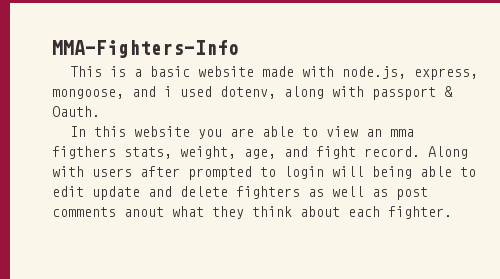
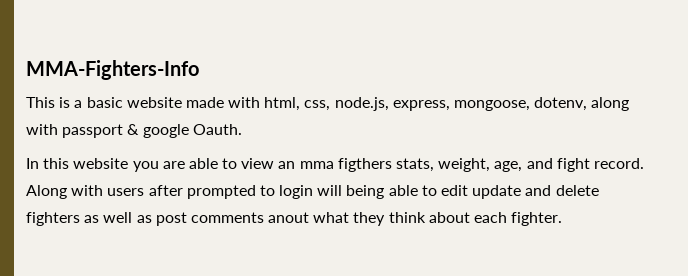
- This is a basic website made with node.js, express, mongoose, and i used dotenv, along with passport & Oauth.
+ This is a basic website made with html, css, node.js, express, mongoose, dotenv, along with passport & google Oauth.

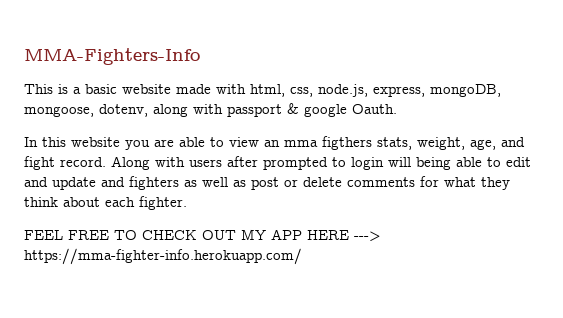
- This is a basic website made with html, css, node.js, express, mongoose, dotenv, along with passport & google Oauth.
+ This is a basic website made with html, css, node.js, express, mongoDB, mongoose, dotenv, along with passport & google Oauth.
- Along with users after prompted to login will being able to edit update and delete fighters as well as post comments anout what they think about each fighter.
+ Along with users after prompted to login will being able to edit and update and fighters as well as post or delete comments for what they think about each fighter.
+ FEEL FREE TO CHECK OUT MY APP HERE ---> https://mma-fighter-info.herokuapp.com/

